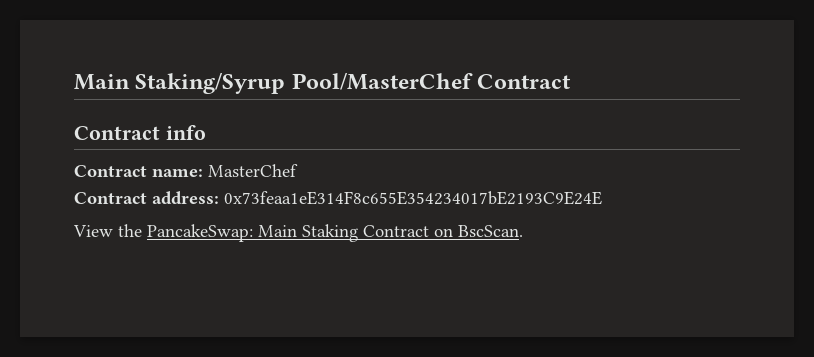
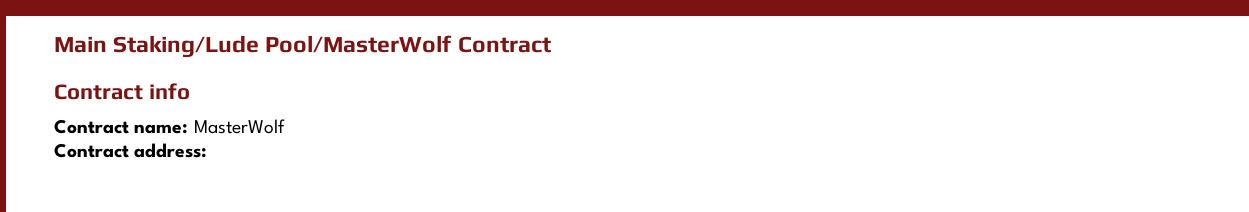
- Main Staking/Syrup Pool/MasterChef Contract
+ Main Staking/Lude Pool/MasterWolf Contract
- Contract name: MasterChef
+ Contract name: MasterWolf
- Contract address: 0x73feaa1eE314F8c655E354234017bE2193C9E24E
- View the PancakeSwap: Main Staking Contract on BscScan.
+ Contract address:

